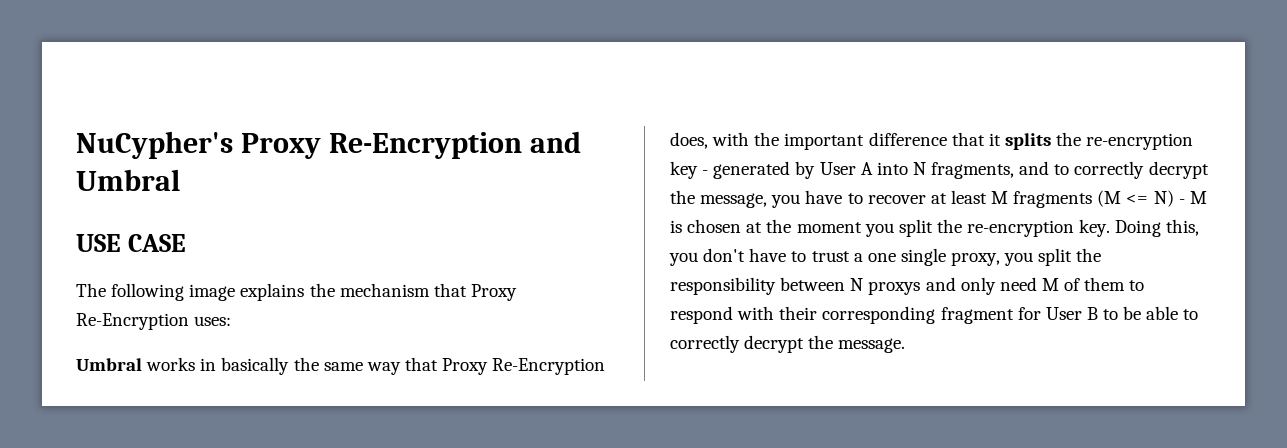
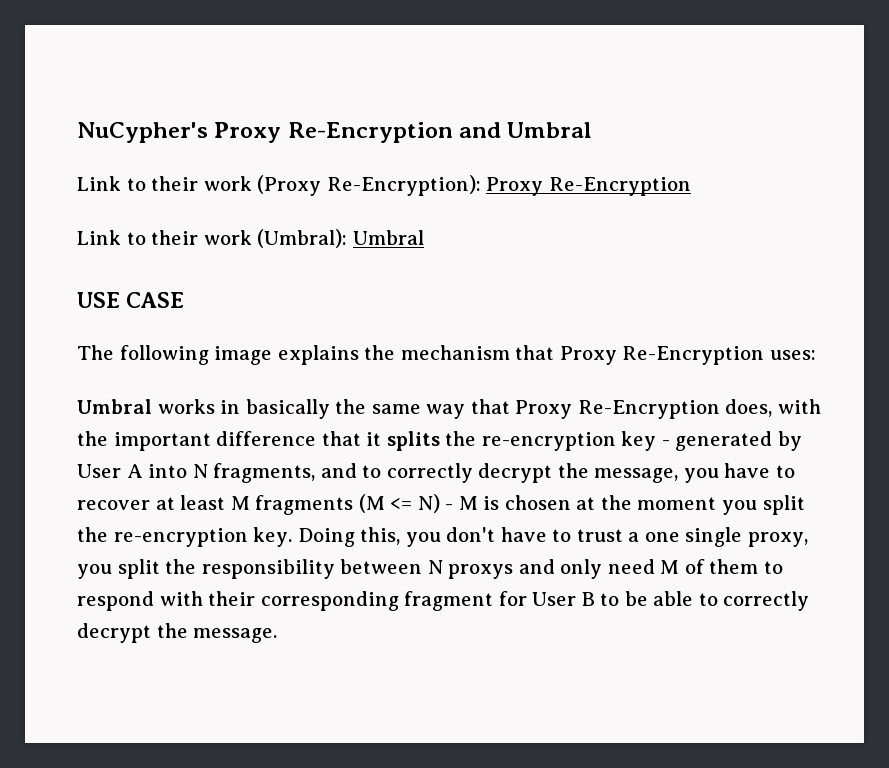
+ Link to their work (Proxy Re-Encryption): Proxy Re-Encryption
+ Link to their work (Umbral): Umbral

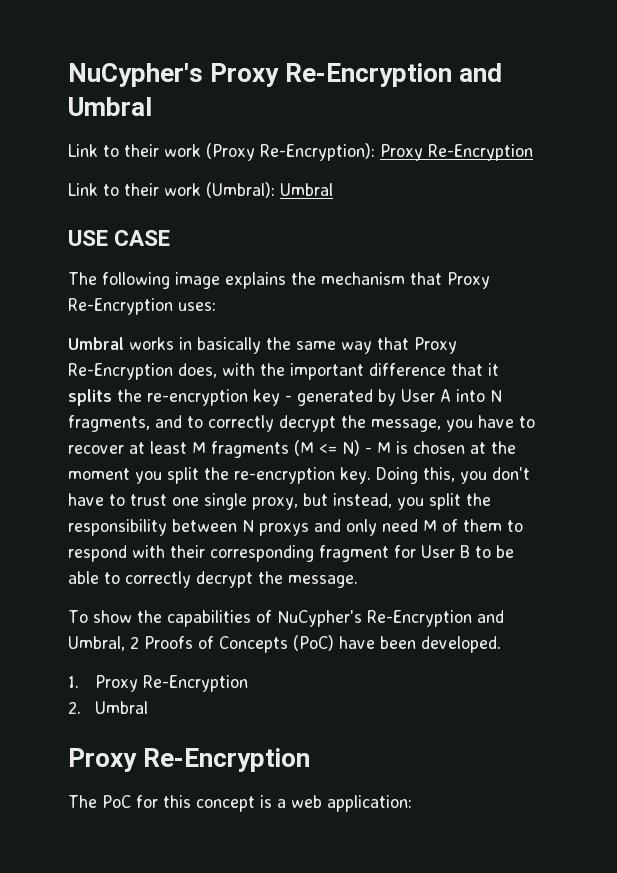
- Doing this, you don't have to trust a one single proxy, you split the responsibility between N proxys and only need M of them to respond with their corresponding fragment for User B to be able to correctly decrypt the message.
+ Doing this, you don't have to trust one single proxy, but instead, you split the responsibility between N proxys and only need M of them to respond with their corresponding fragment for User B to be able to correctly decrypt the message.
+ To show the capabilities of NuCypher's Re-Encryption and Umbral, 2 Proofs of Concepts (PoC) have been developed.
+ 1. Proxy Re-Encryption
+ 2. Umbral
+ Proxy Re-Encryption
+ The PoC for this concept is a web application:

